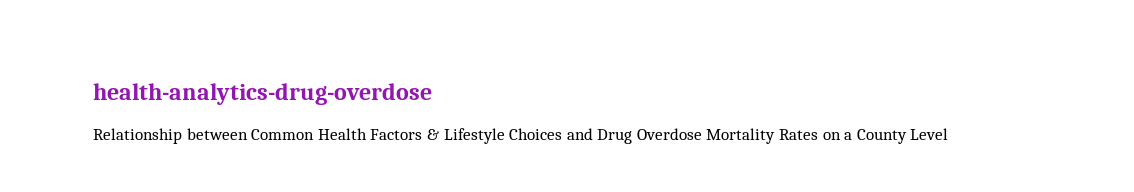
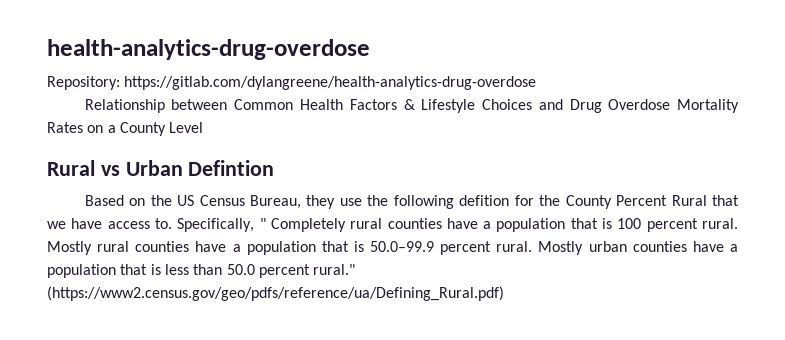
+ Repository: https://gitlab.com/dylangreene/health-analytics-drug-overdose
+ Rural vs Urban Defintion
+ Based on the US Census Bureau, they use the following defition for the County Percent Rural that we have access to. Specifically, " Completely rural counties have a population that is 100 percent rural. Mostly rural counties have a population that is 50.0–99.9 percent rural. Mostly urban counties have a population that is less than 50.0 percent rural." (https://www2.census.gov/geo/pdfs/reference/ua/Defining_Rural.pdf)

